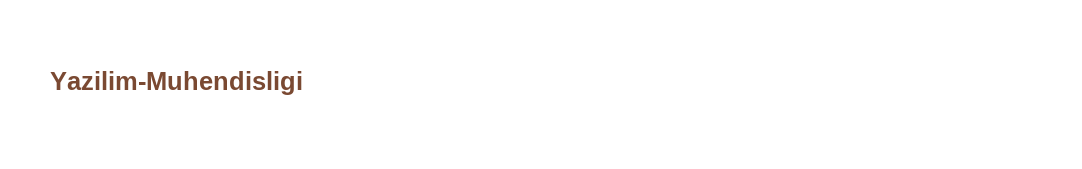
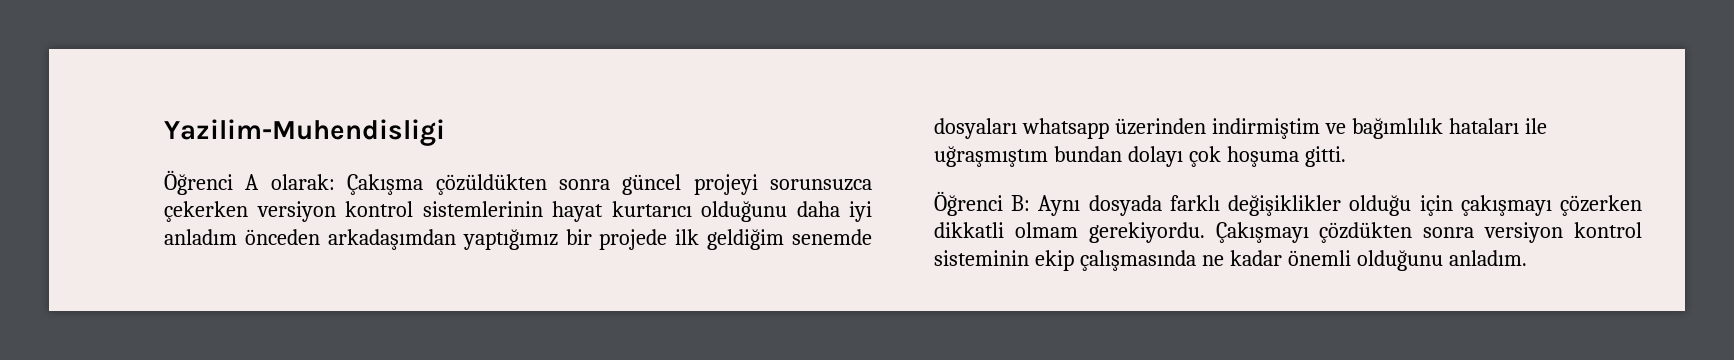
+ Öğrenci A olarak: Çakışma çözüldükten sonra güncel projeyi sorunsuzca çekerken versiyon kontrol sistemlerinin hayat kurtarıcı olduğunu daha iyi anladım önceden arkadaşımdan yaptığımız bir projede ilk geldiğim senemde dosyaları whatsapp üzerinden indirmiştim ve bağımlılık hataları ile uğraşmıştım bundan dolayı çok hoşuma gitti.
+ Öğrenci B: Aynı dosyada farklı değişiklikler olduğu için çakışmayı çözerken dikkatli olmam gerekiyordu. Çakışmayı çözdükten sonra versiyon kontrol sisteminin ekip çalışmasında ne kadar önemli olduğunu anladım.

